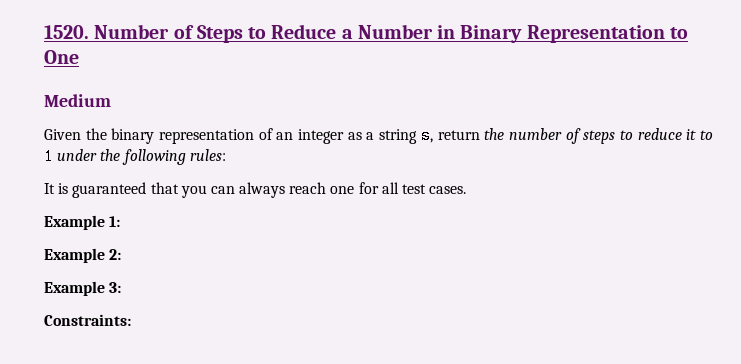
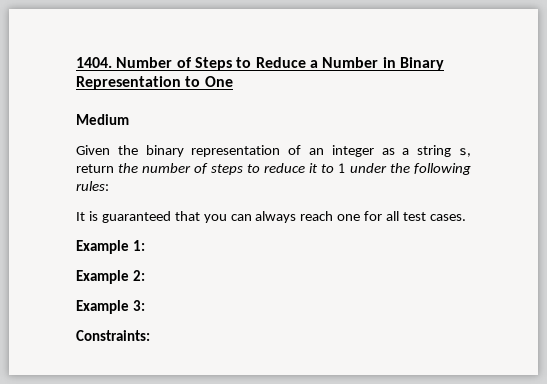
- 1520.
+ 1404.

